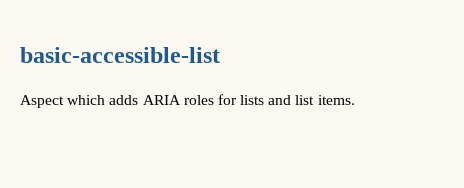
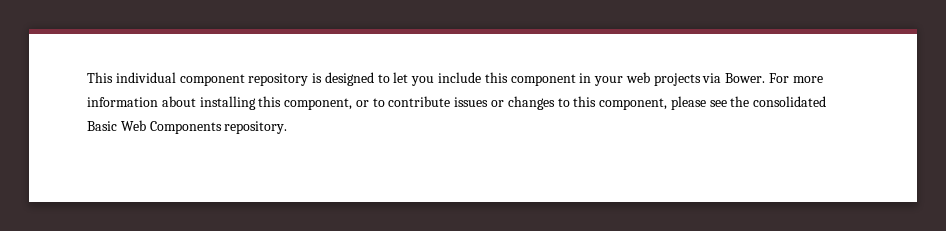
- basic-accessible-list
- Aspect which adds ARIA roles for lists and list items.
+ This individual component repository is designed to let you include this component in your web projects via Bower. For more information about installing this component, or to contribute issues or changes to this component, please see the consolidated Basic Web Components repository.

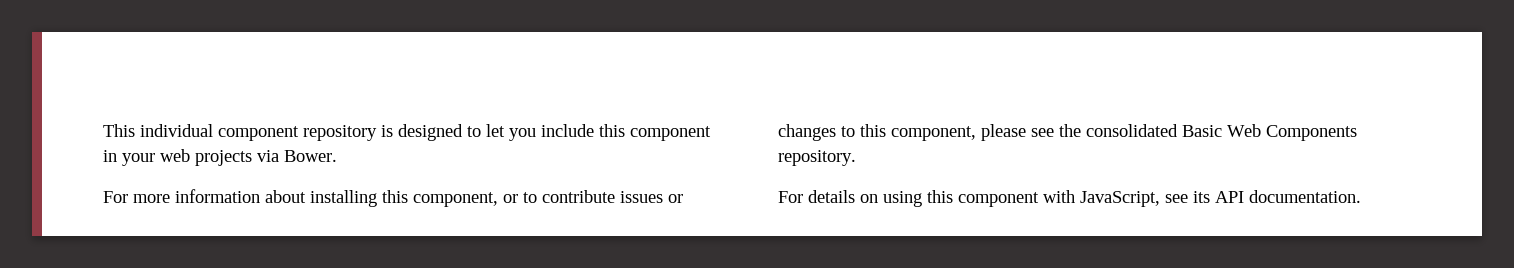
- This individual component repository is designed to let you include this component in your web projects via Bower. For more information about installing this component, or to contribute issues or changes to this component, please see the consolidated Basic Web Components repository.
+ This individual component repository is designed to let you include this component in your web projects via Bower.
+ For more information about installing this component, or to contribute issues or changes to this component, please see the consolidated Basic Web Components repository.
+ For details on using this component with JavaScript, see its API documentation.

